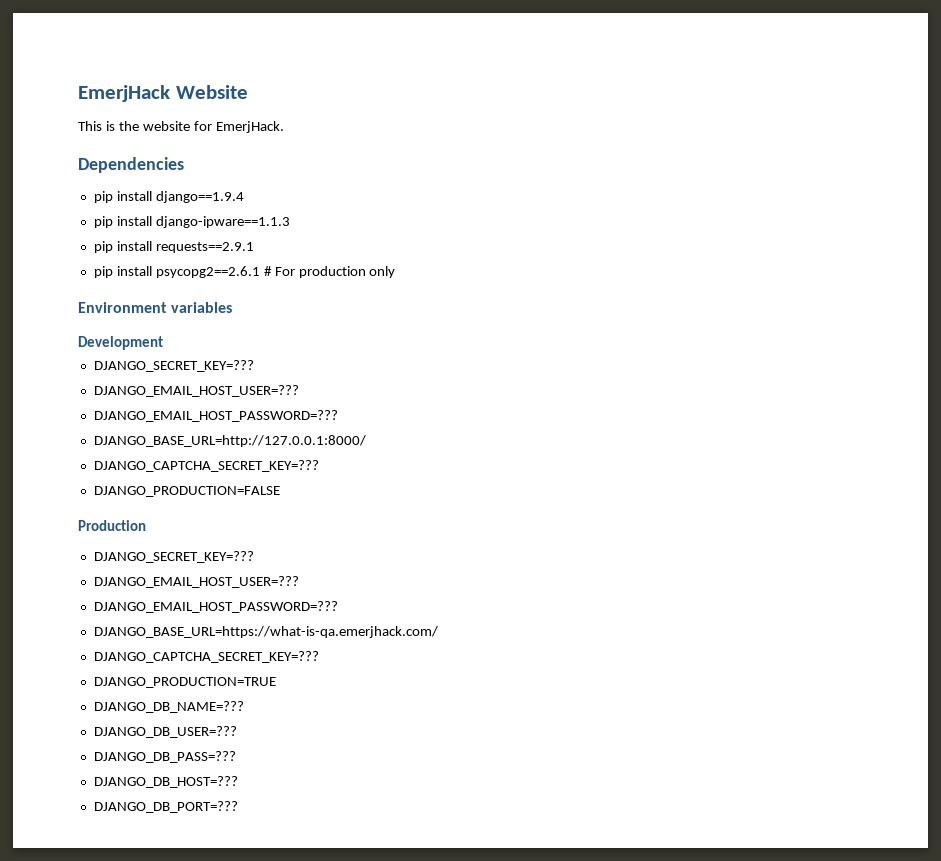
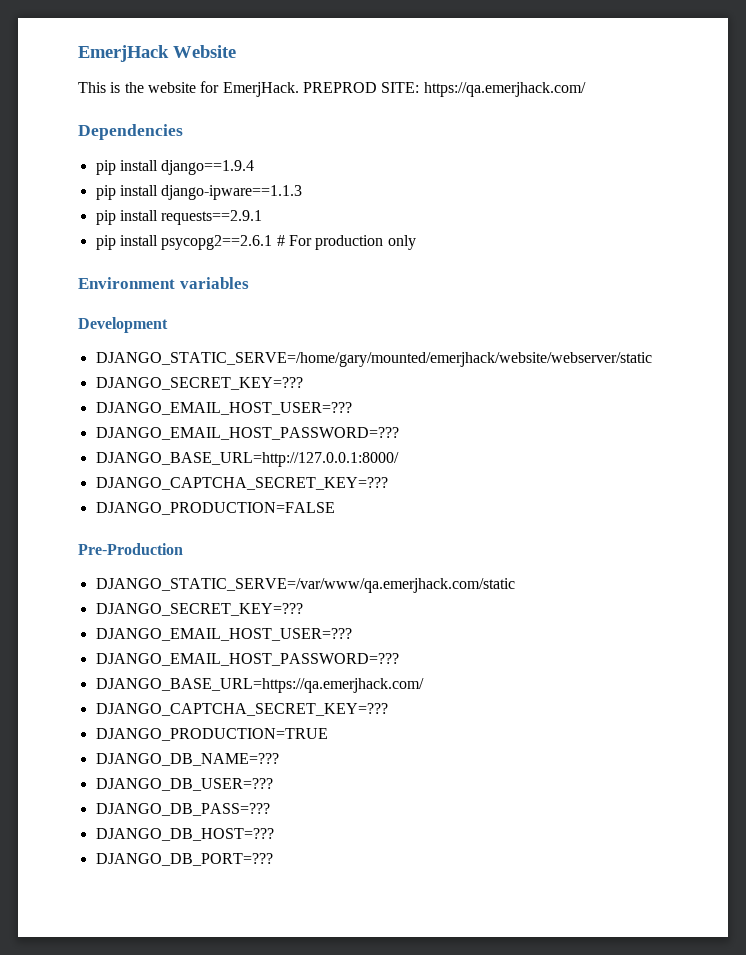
+ PREPROD SITE: https://qa.emerjhack.com/
+ DJANGO_STATIC_SERVE=/home/gary/mounted/emerjhack/website/webserver/static
- Production
+ Pre-Production
+ DJANGO_STATIC_SERVE=/var/www/qa.emerjhack.com/static
  DJANGO_SECRET_KEY=???
  DJANGO_EMAIL_HOST_USER=???
  DJANGO_EMAIL_HOST_PASSWORD=???
- DJANGO_BASE_URL=https://what-is-qa.emerjhack.com/
+ DJANGO_BASE_URL=https://qa.emerjhack.com/

